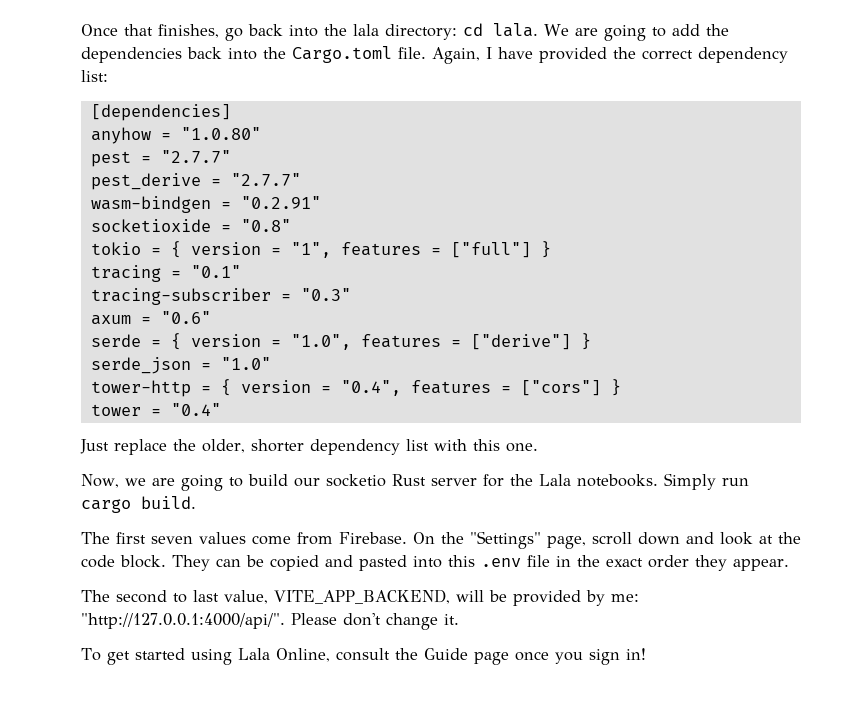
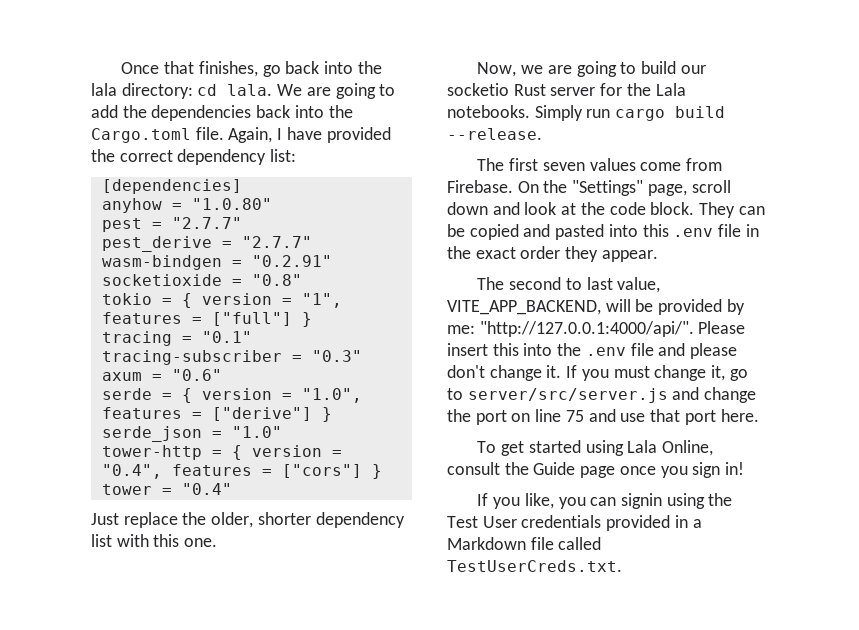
- Simply run cargo build.
+ Simply run cargo build --release.
- The second to last value, VITE_APP_BACKEND, will be provided by me: "http://127.0.0.1:4000/api/". Please don't change it.
+ The second to last value, VITE_APP_BACKEND, will be provided by me: "http://127.0.0.1:4000/api/". Please insert this into the .env file and please don't change it. If you must change it, go to server/src/server.js and change the port on line 75 and use that port here.
+ If you like, you can signin using the Test User credentials provided in a Markdown file called TestUserCreds.txt.

